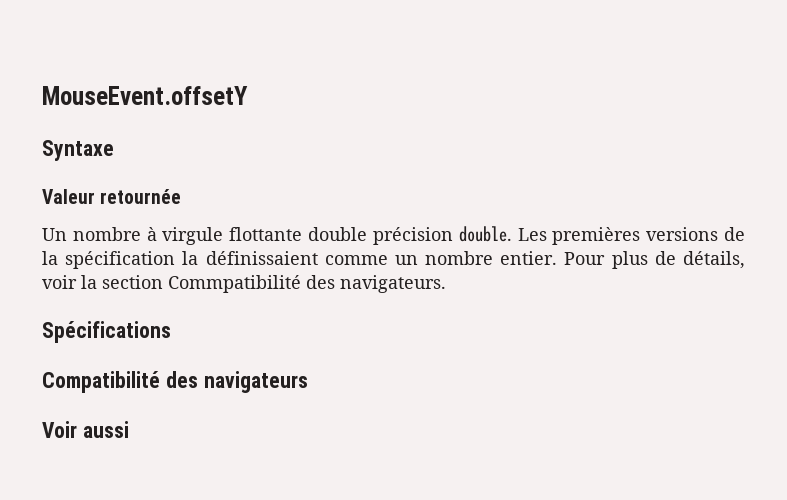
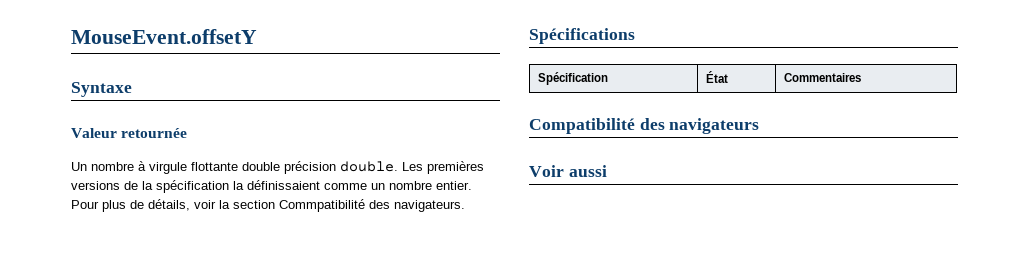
+ Spécification | État | Commentaires

